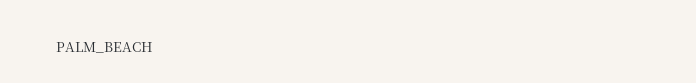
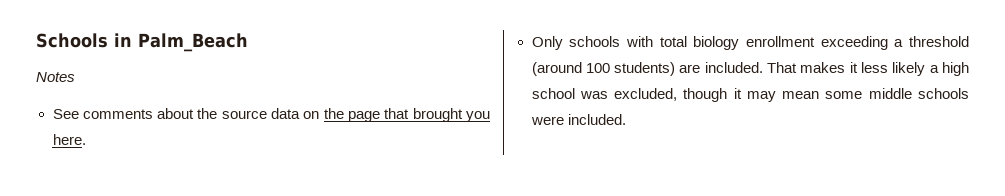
- PALM_BEACH
+ Schools in Palm_Beach
+ Notes
+ See comments about the source data on the page that brought you here.
+ Only schools with total biology enrollment exceeding a threshold (around 100 students) are included. That makes it less likely a high school was excluded, though it may mean some middle schools were included.

